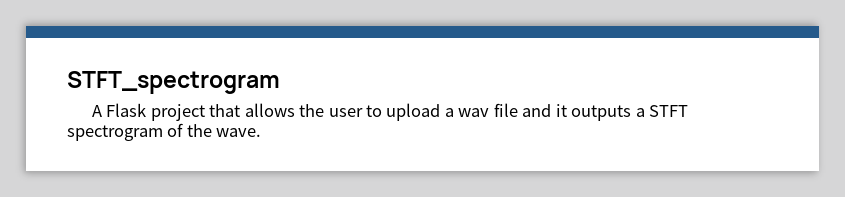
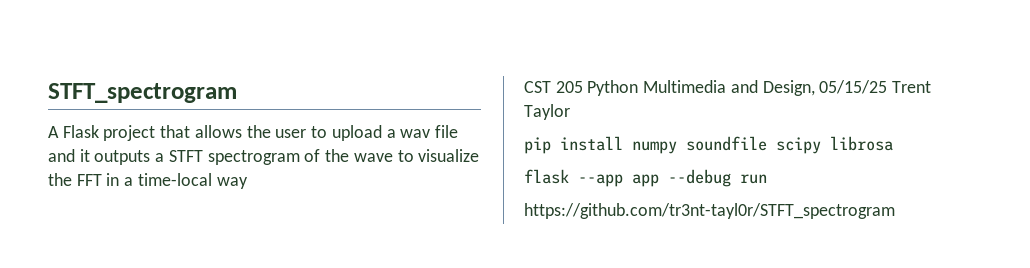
- A Flask project that allows the user to upload a wav file and it outputs a STFT spectrogram of the wave.
+ A Flask project that allows the user to upload a wav file and it outputs a STFT spectrogram of the wave to visualize the FFT in a time-local way
+ CST 205 Python Multimedia and Design, 05/15/25 Trent Taylor
+ pip install numpy soundfile scipy librosa
+ flask --app app --debug run
+ https://github.com/tr3nt-tayl0r/STFT_spectrogram

